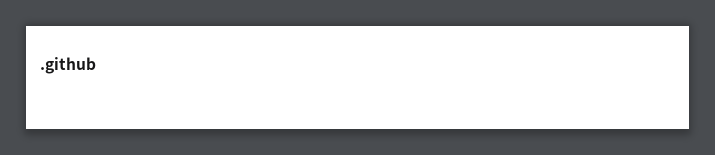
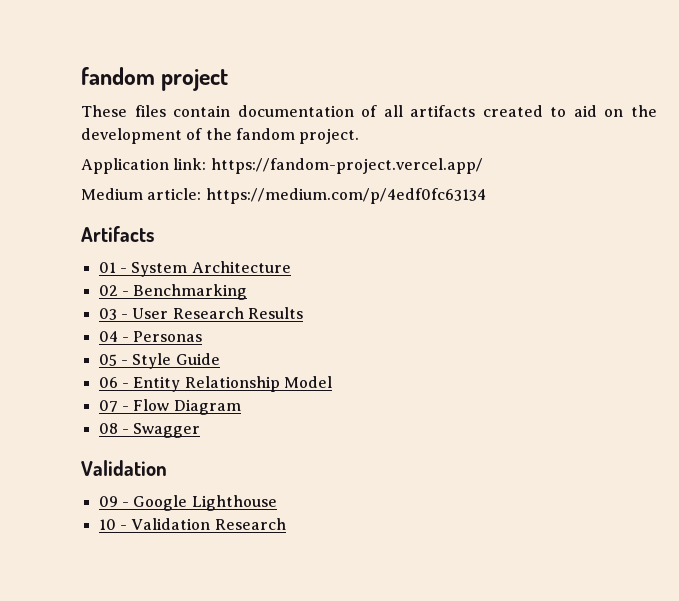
- .github
+ fandom project
+ These files contain documentation of all artifacts created to aid on the development of the fandom project.
+ Application link: https://fandom-project.vercel.app/
+ Medium article: https://medium.com/p/4edf0fc63134
+ Artifacts
+ 01 - System Architecture
+ 02 - Benchmarking
+ 03 - User Research Results
+ 04 - Personas
+ 05 - Style Guide
+ 06 - Entity Relationship Model
+ 07 - Flow Diagram
+ 08 - Swagger
+ Validation
+ 09 - Google Lighthouse
+ 10 - Validation Research

